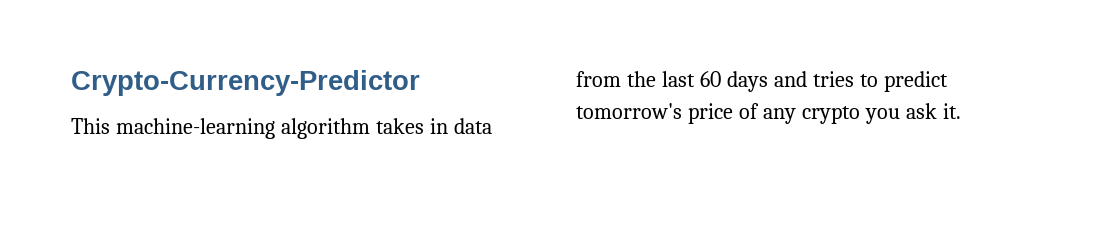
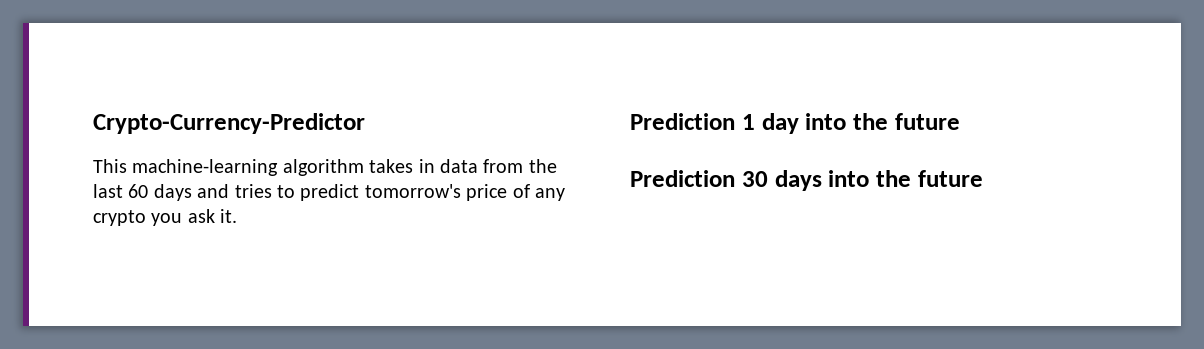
+ Prediction 1 day into the future
+ Prediction 30 days into the future

